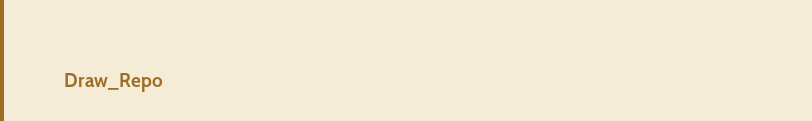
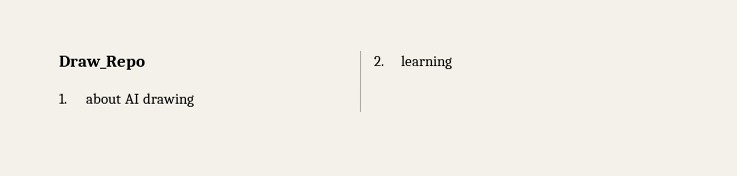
+ 1. about AI drawing
+ 2. learning

